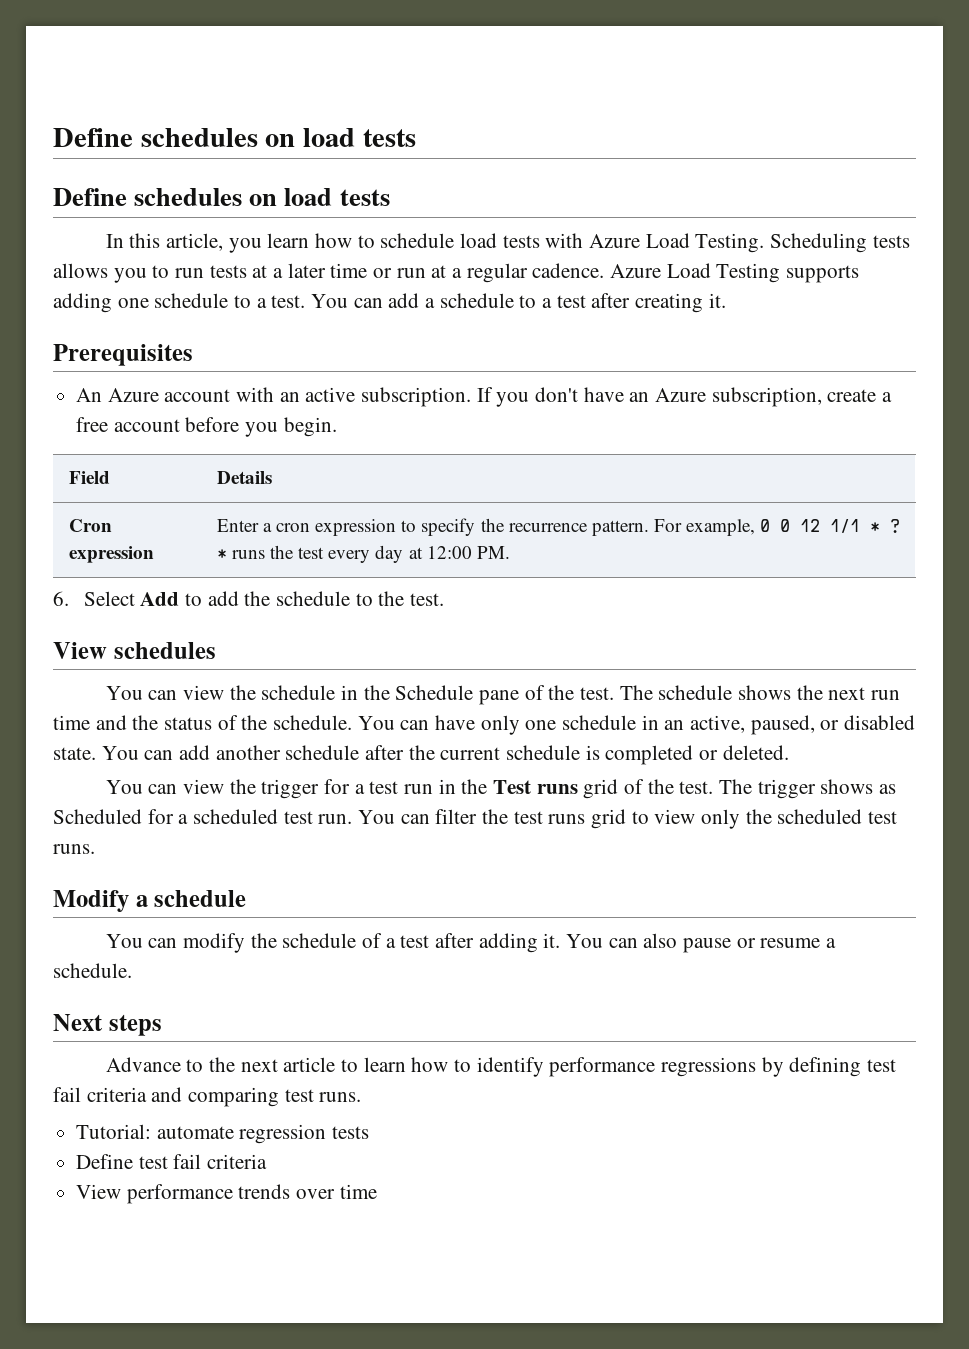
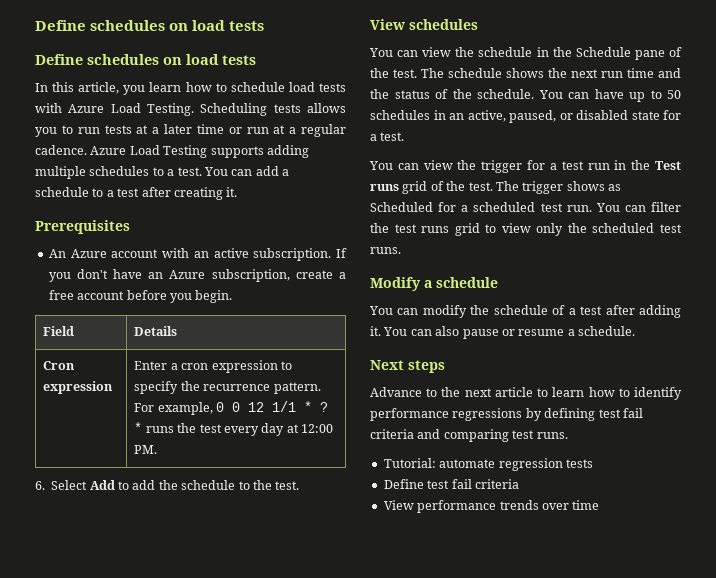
- Azure Load Testing supports adding one schedule to a test.
+ Azure Load Testing supports adding multiple schedules to a test.
- You can have only one schedule in an active, paused, or disabled state. You can add another schedule after the current schedule is completed or deleted.
+ You can have up to 50 schedules in an active, paused, or disabled state for a test.

